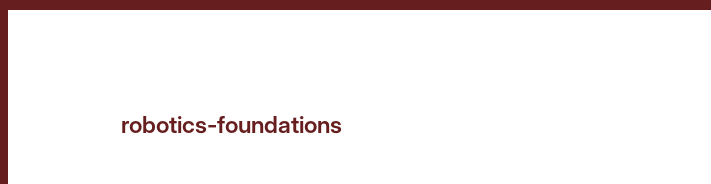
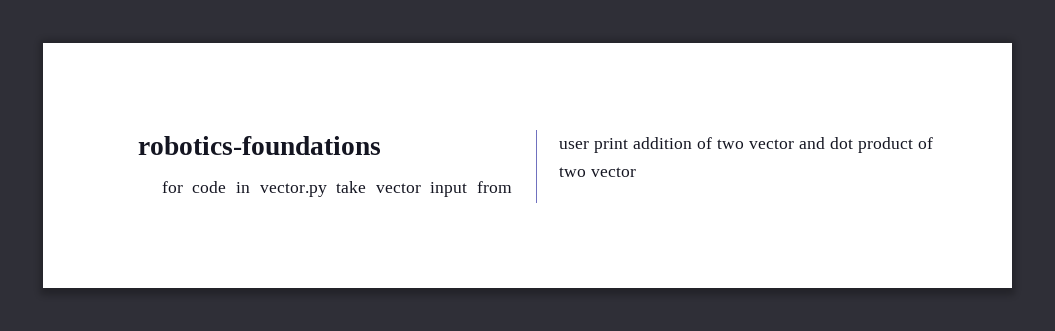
+ for code in vector.py take vector input from user print addition of two vector and dot product of two vector

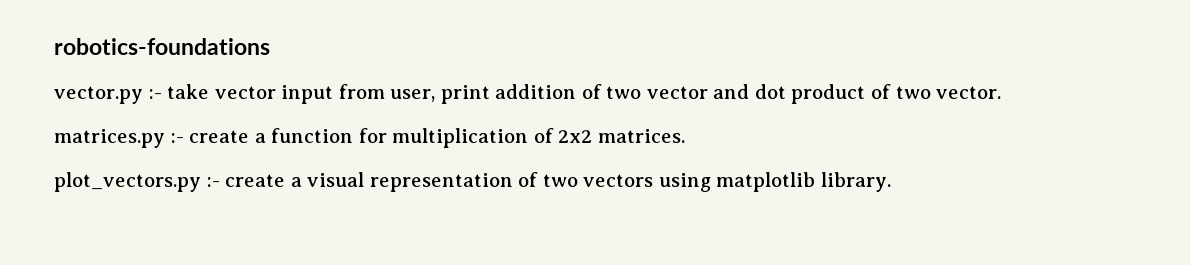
- for code in vector.py take vector input from user print addition of two vector and dot product of two vector
+ vector.py :- take vector input from user, print addition of two vector and dot product of two vector.
+ matrices.py :- create a function for multiplication of 2x2 matrices.
+ plot_vectors.py :- create a visual representation of two vectors using matplotlib library.

